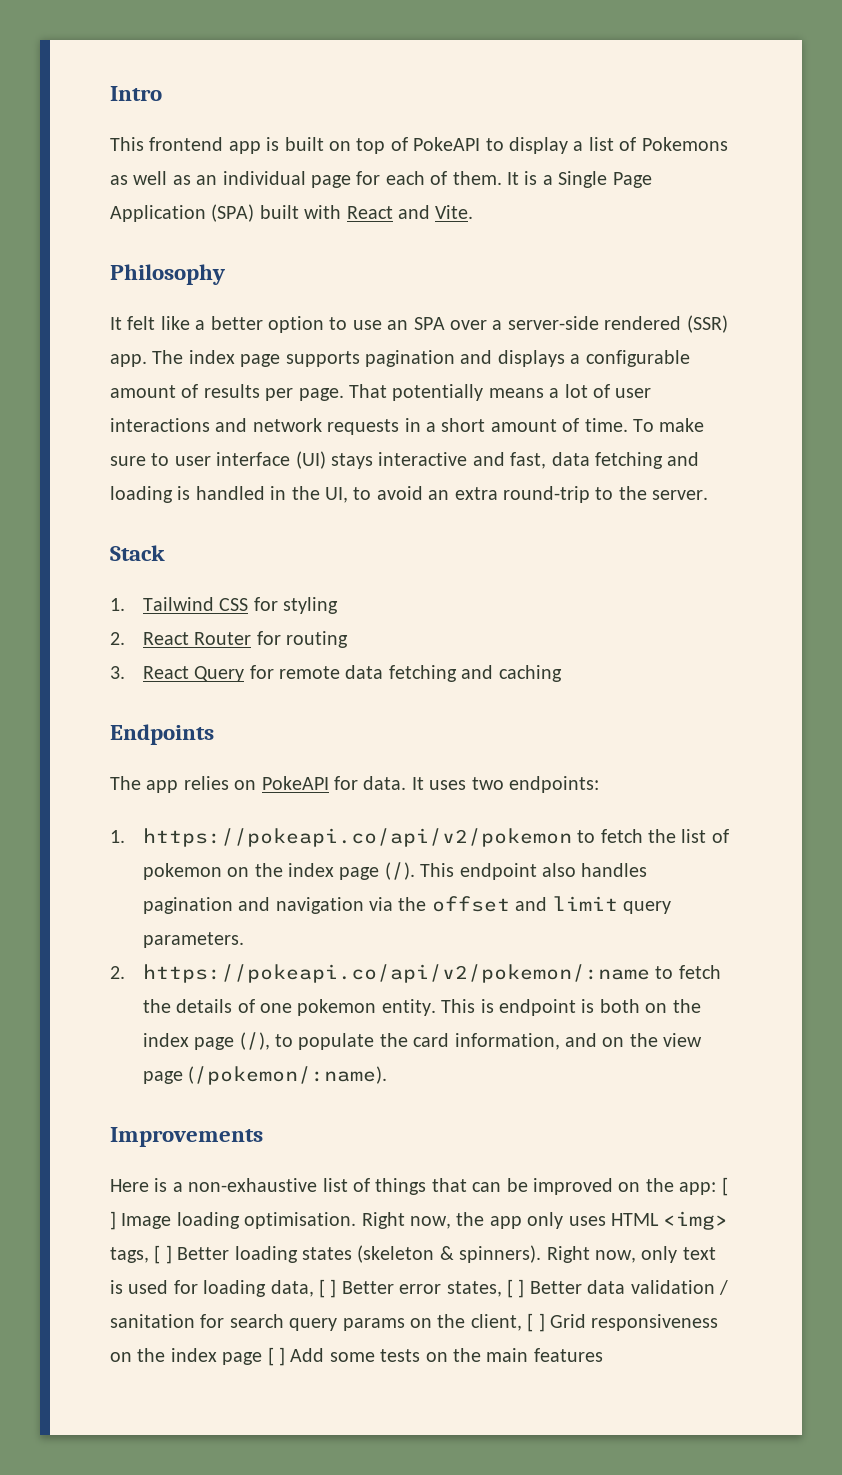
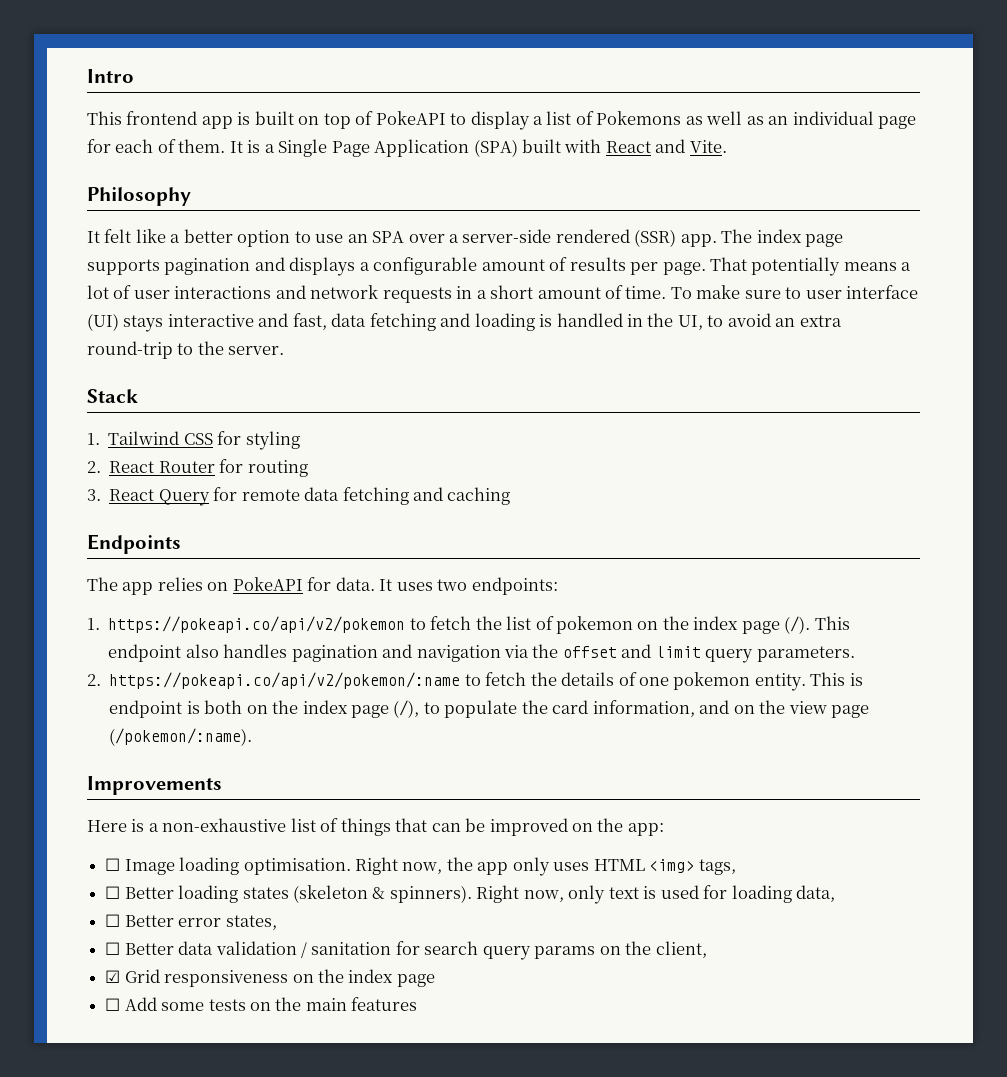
- Here is a non-exhaustive list of things that can be improved on the app: [ ] Image loading optimisation.
+ Here is a non-exhaustive list of things that can be improved on the app:
+ ☐ Image loading optimisation.
- Right now, the app only uses HTML <img> tags, [ ] Better loading states (skeleton & spinners).
+ Right now, the app only uses HTML <img> tags,
+ ☐ Better loading states (skeleton & spinners).
- Right now, only text is used for loading data, [ ] Better error states, [ ] Better data validation / sanitation for search query params on the client, [ ] Grid responsiveness on the index page [ ] Add some tests on the main features
+ Right now, only text is used for loading data,
+ ☐ Better error states,
+ ☐ Better data validation / sanitation for search query params on the client,
+ ☑ Grid responsiveness on the index page
+ ☐ Add some tests on the main features

